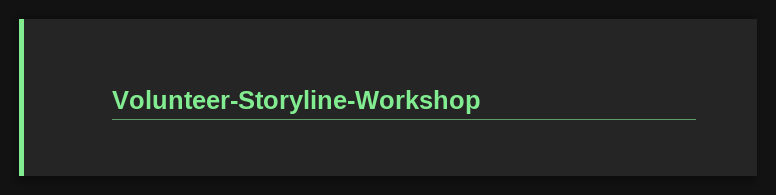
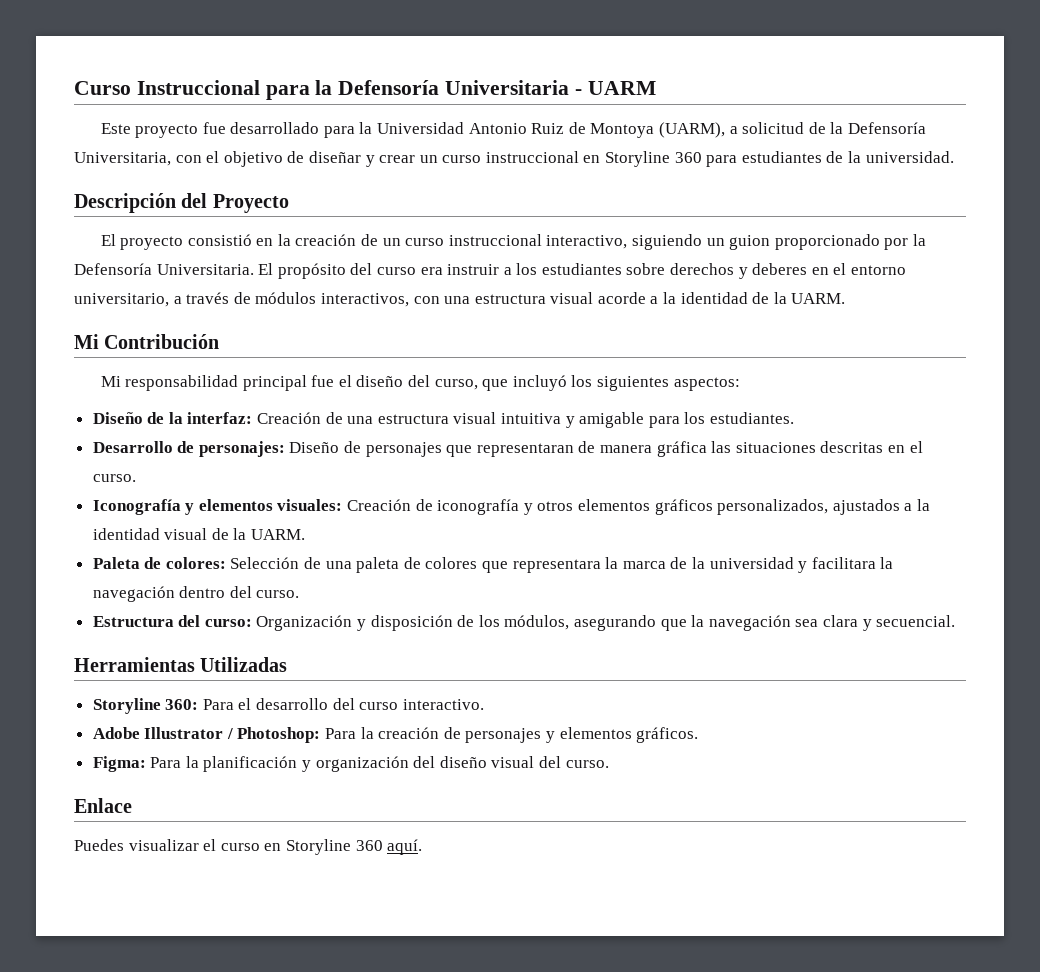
- Volunteer-Storyline-Workshop
+ Curso Instruccional para la Defensoría Universitaria - UARM
+ Este proyecto fue desarrollado para la Universidad Antonio Ruiz de Montoya (UARM), a solicitud de la Defensoría Universitaria, con el objetivo de diseñar y crear un curso instruccional en Storyline 360 para estudiantes de la universidad.
+ Descripción del Proyecto
+ El proyecto consistió en la creación de un curso instruccional interactivo, siguiendo un guion proporcionado por la Defensoría Universitaria. El propósito del curso era instruir a los estudiantes sobre derechos y deberes en el entorno universitario, a través de módulos interactivos, con una estructura visual acorde a la identidad de la UARM.
+ Mi Contribución
+ Mi responsabilidad principal fue el diseño del curso, que incluyó los siguientes aspectos:
+ Diseño de la interfaz: Creación de una estructura visual intuitiva y amigable para los estudiantes.
+ Desarrollo de personajes: Diseño de personajes que representaran de manera gráfica las situaciones descritas en el curso.
+ Iconografía y elementos visuales: Creación de iconografía y otros elementos gráficos personalizados, ajustados a la identidad visual de la UARM.
+ Paleta de colores: Selección de una paleta de colores que representara la marca de la universidad y facilitara la navegación dentro del curso.
+ Estructura del curso: Organización y disposición de los módulos, asegurando que la navegación sea clara y secuencial.
+ Herramientas Utilizadas
+ Storyline 360: Para el desarrollo del curso interactivo.
+ Adobe Illustrator / Photoshop: Para la creación de personajes y elementos gráficos.
+ Figma: Para la planificación y organización del diseño visual del curso.
+ Enlace
+ Puedes visualizar el curso en Storyline 360 aquí.

